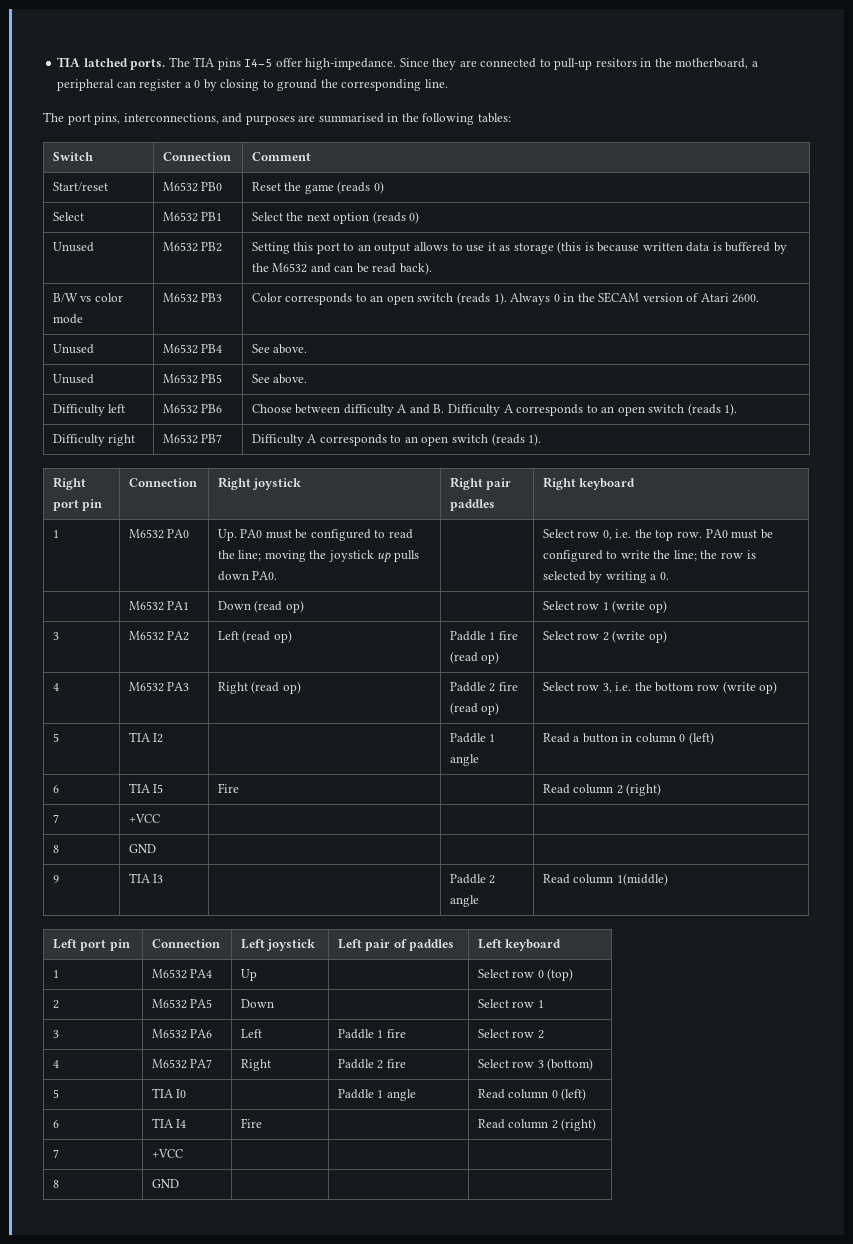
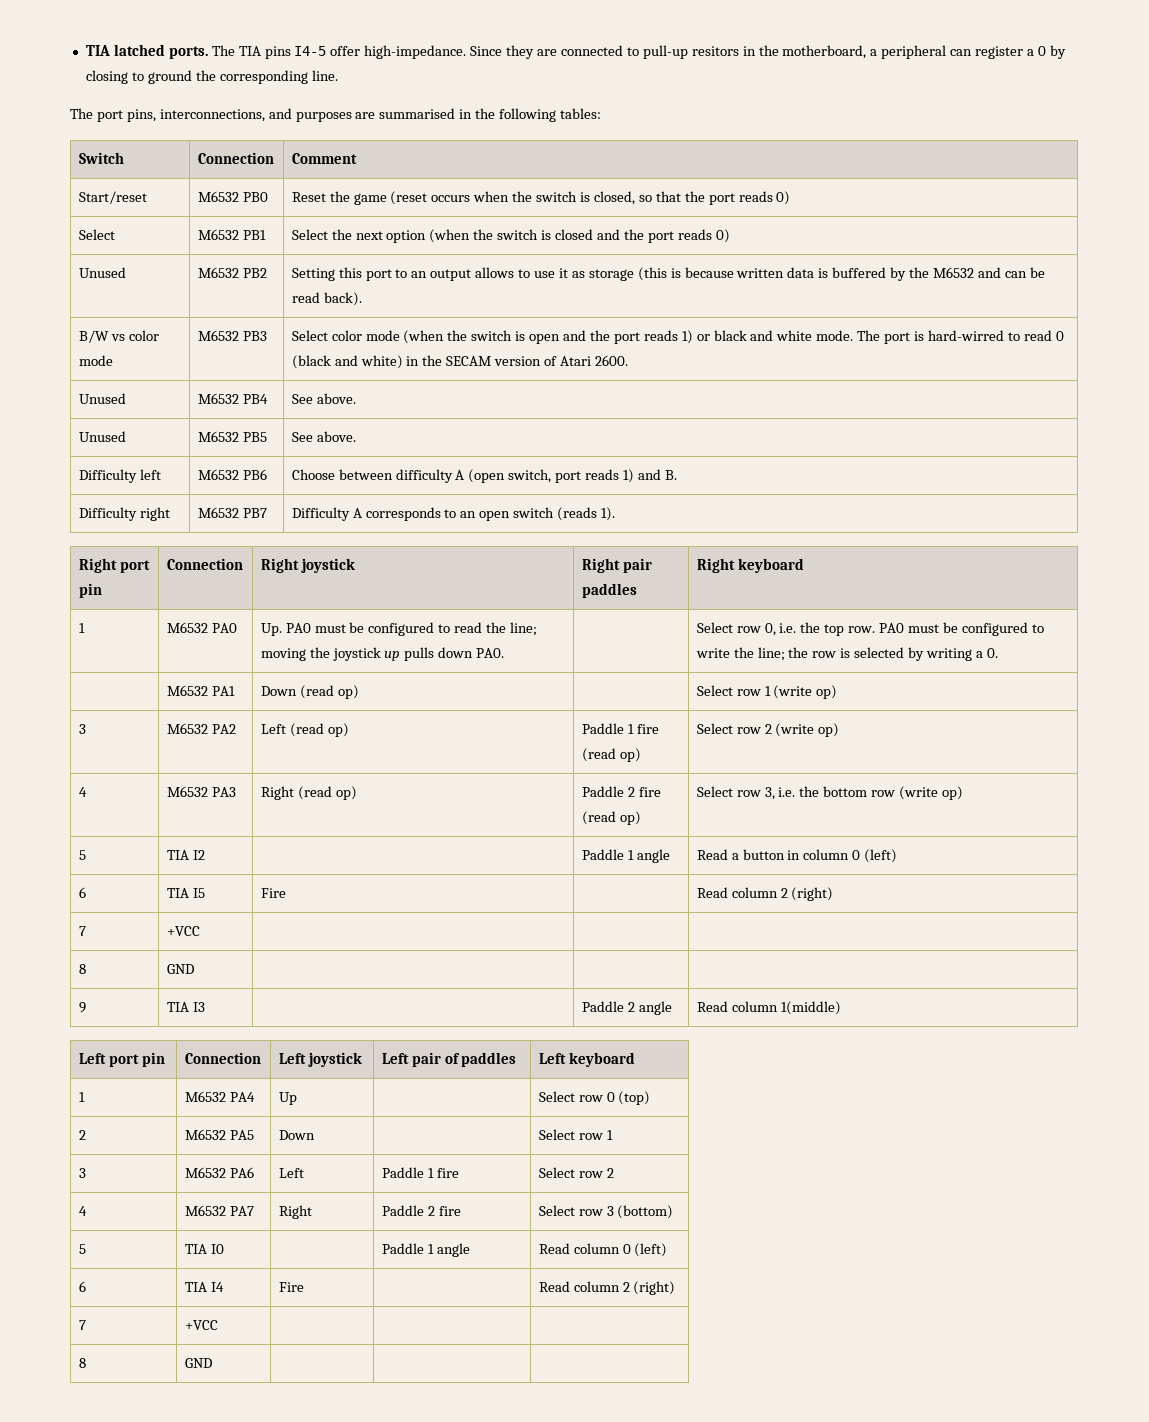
- Start/reset | M6532 PB0 | Reset the game (reads 0)
+ Start/reset | M6532 PB0 | Reset the game (reset occurs when the switch is closed, so that the port reads 0)
- Select | M6532 PB1 | Select the next option (reads 0)
+ Select | M6532 PB1 | Select the next option (when the switch is closed and the port reads 0)
- Color corresponds to an open switch (reads 1). Always 0 in the SECAM version of Atari 2600.
+ Select color mode (when the switch is open and the port reads 1) or black and white mode. The port is hard-wirred to read 0 (black and white) in the SECAM version of Atari 2600.
- Difficulty left | M6532 PB6 | Choose between difficulty A and B. Difficulty A corresponds to an open switch (reads 1).
+ Difficulty left | M6532 PB6 | Choose between difficulty A (open switch, port reads 1) and B.

